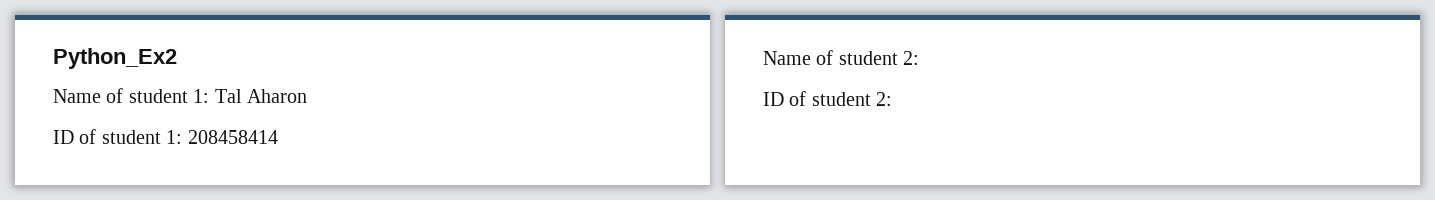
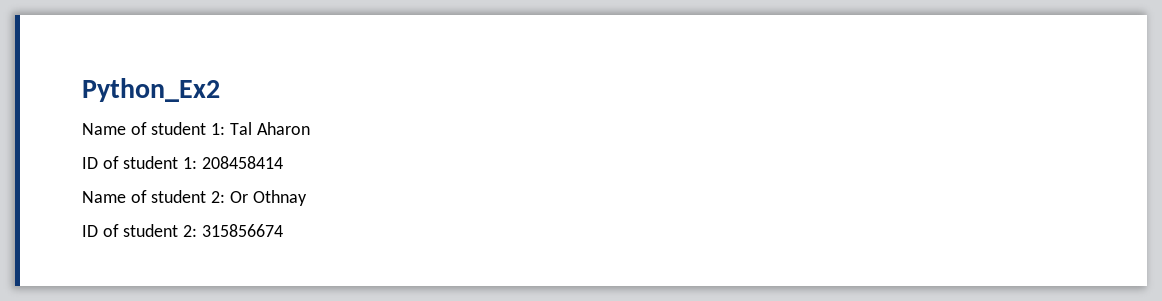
- Name of student 2:
+ Name of student 2: Or Othnay
- ID of student 2:
+ ID of student 2: 315856674

